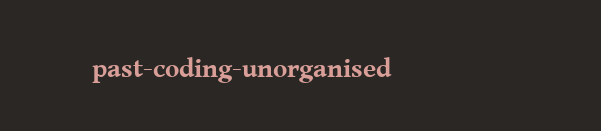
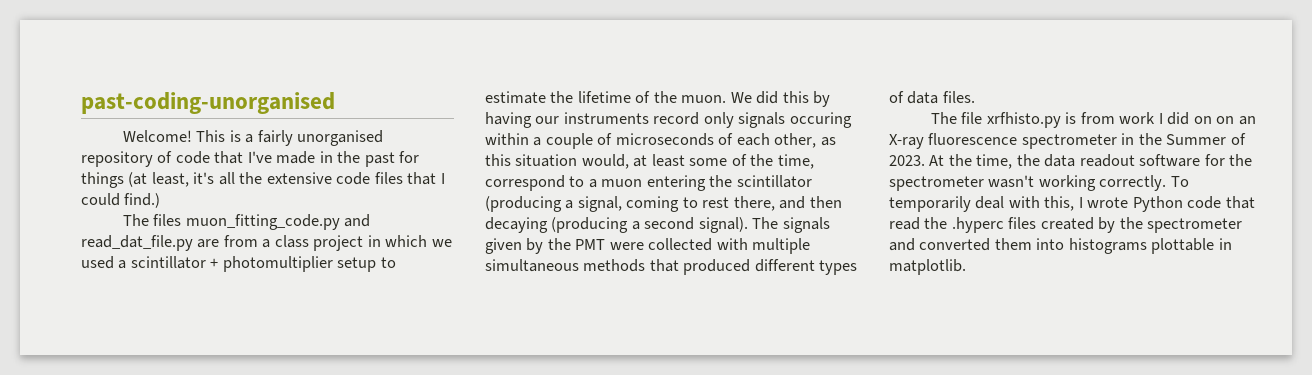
+ Welcome! This is a fairly unorganised repository of code that I've made in the past for things (at least, it's all the extensive code files that I could find.)
+ The files muon_fitting_code.py and read_dat_file.py are from a class project in which we used a scintillator + photomultiplier setup to estimate the lifetime of the muon. We did this by having our instruments record only signals occuring within a couple of microseconds of each other, as this situation would, at least some of the time, correspond to a muon entering the scintillator (producing a signal, coming to rest there, and then decaying (producing a second signal). The signals given by the PMT were collected with multiple simultaneous methods that produced different types of data files.
+ The file xrfhisto.py is from work I did on on an X-ray fluorescence spectrometer in the Summer of 2023. At the time, the data readout software for the spectrometer wasn't working correctly. To temporarily deal with this, I wrote Python code that read the .hyperc files created by the spectrometer and converted them into histograms plottable in matplotlib.

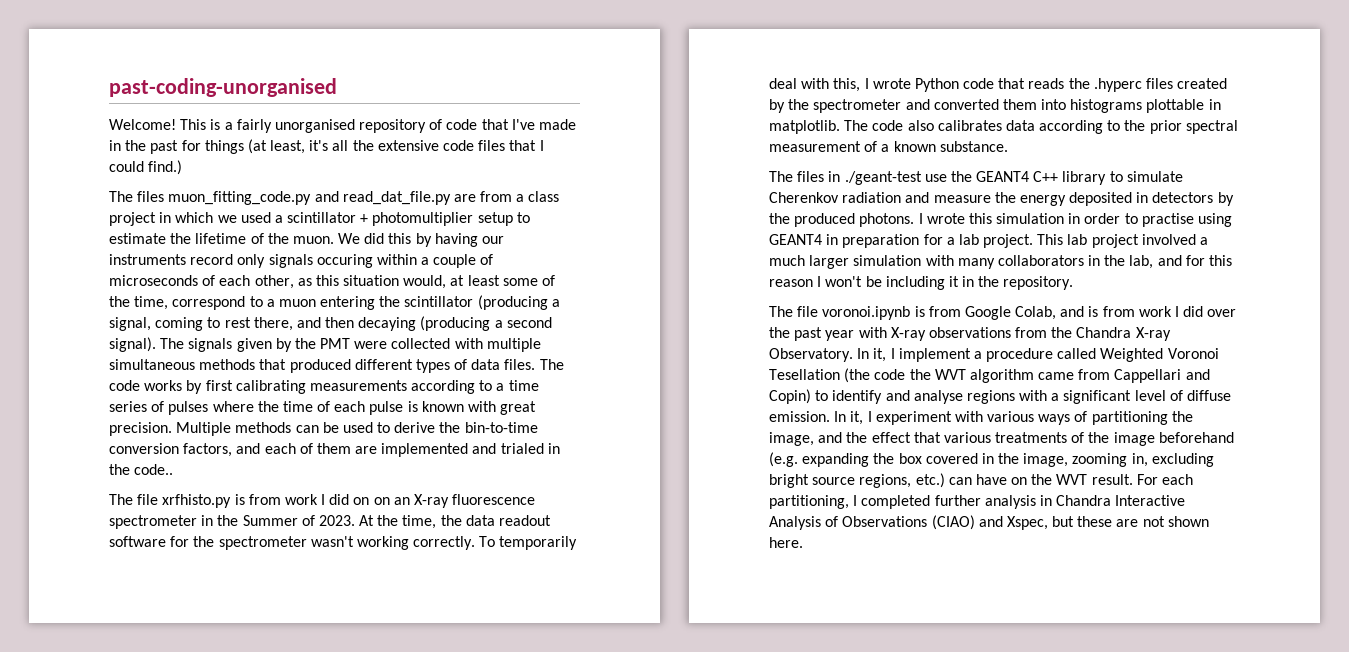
+ The code works by first calibrating measurements according to a time series of pulses where the time of each pulse is known with great precision. Multiple methods can be used to derive the bin-to-time conversion factors, and each of them are implemented and trialed in the code..
- To temporarily deal with this, I wrote Python code that read the .hyperc files created by the spectrometer and converted them into histograms plottable in matplotlib.
+ To temporarily deal with this, I wrote Python code that reads the .hyperc files created by the spectrometer and converted them into histograms plottable in matplotlib.
+ The code also calibrates data according to the prior spectral measurement of a known substance.
+ The files in ./geant-test use the GEANT4 C++ library to simulate Cherenkov radiation and measure the energy deposited in detectors by the produced photons. I wrote this simulation in order to practise using GEANT4 in preparation for a lab project. This lab project involved a much larger simulation with many collaborators in the lab, and for this reason I won't be including it in the repository.
+ The file voronoi.ipynb is from Google Colab, and is from work I did over the past year with X-ray observations from the Chandra X-ray Observatory. In it, I implement a procedure called Weighted Voronoi Tesellation (the code the WVT algorithm came from Cappellari and Copin) to identify and analyse regions with a significant level of diffuse emission. In it, I experiment with various ways of partitioning the image, and the effect that various treatments of the image beforehand (e.g. expanding the box covered in the image, zooming in, excluding bright source regions, etc.) can have on the WVT result. For each partitioning, I completed further analysis in Chandra Interactive Analysis of Observations (CIAO) and Xspec, but these are not shown here.

